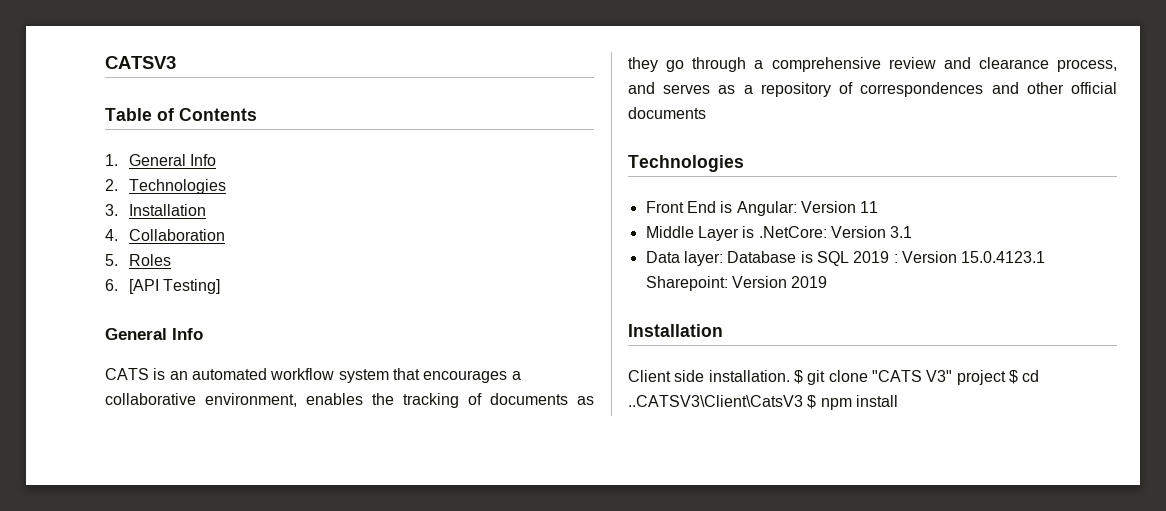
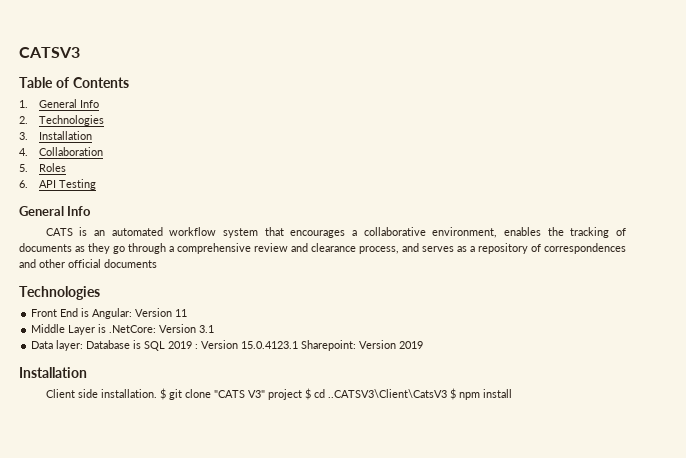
- 6. [API Testing]
+ 6. API Testing

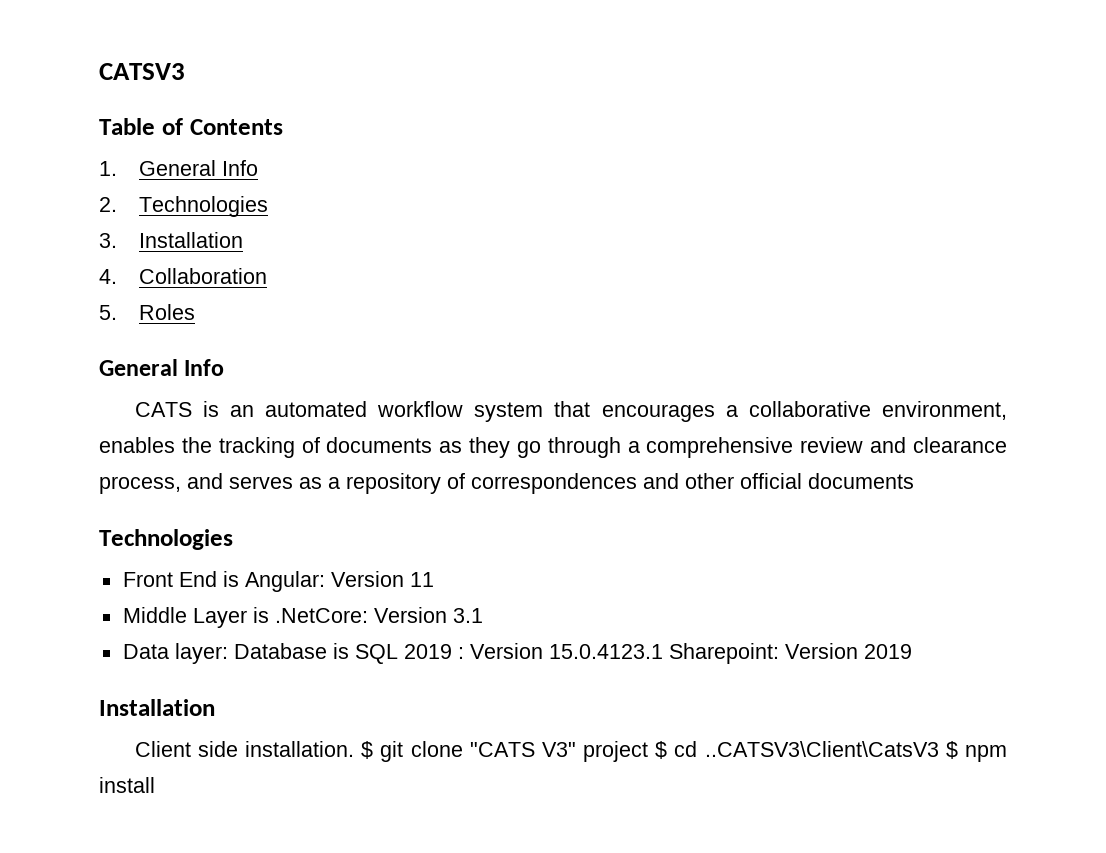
- 6. API Testing

